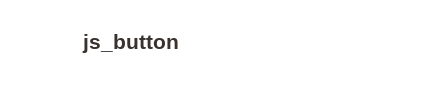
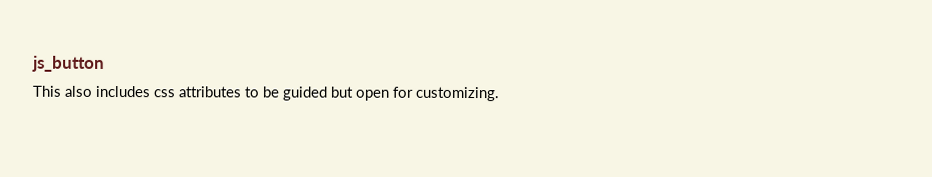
+ This also includes css attributes to be guided but open for customizing.

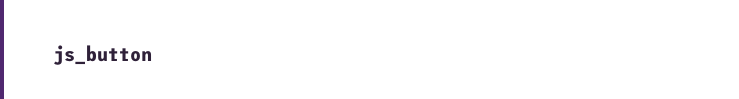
- This also includes css attributes to be guided but open for customizing.

